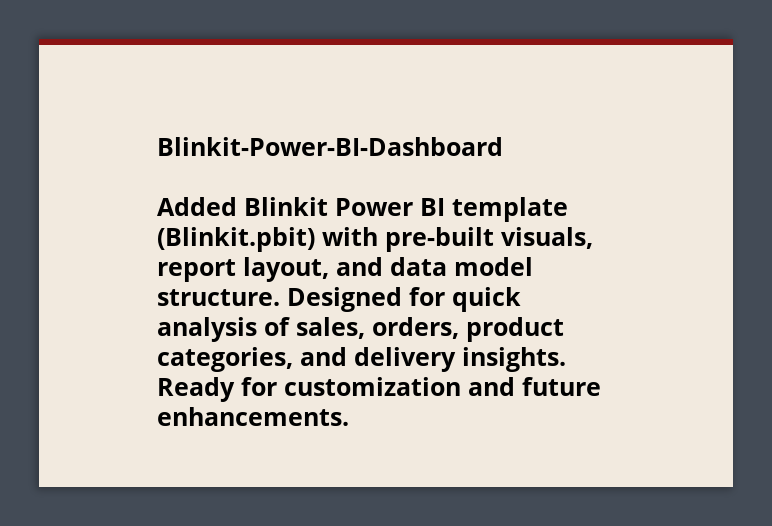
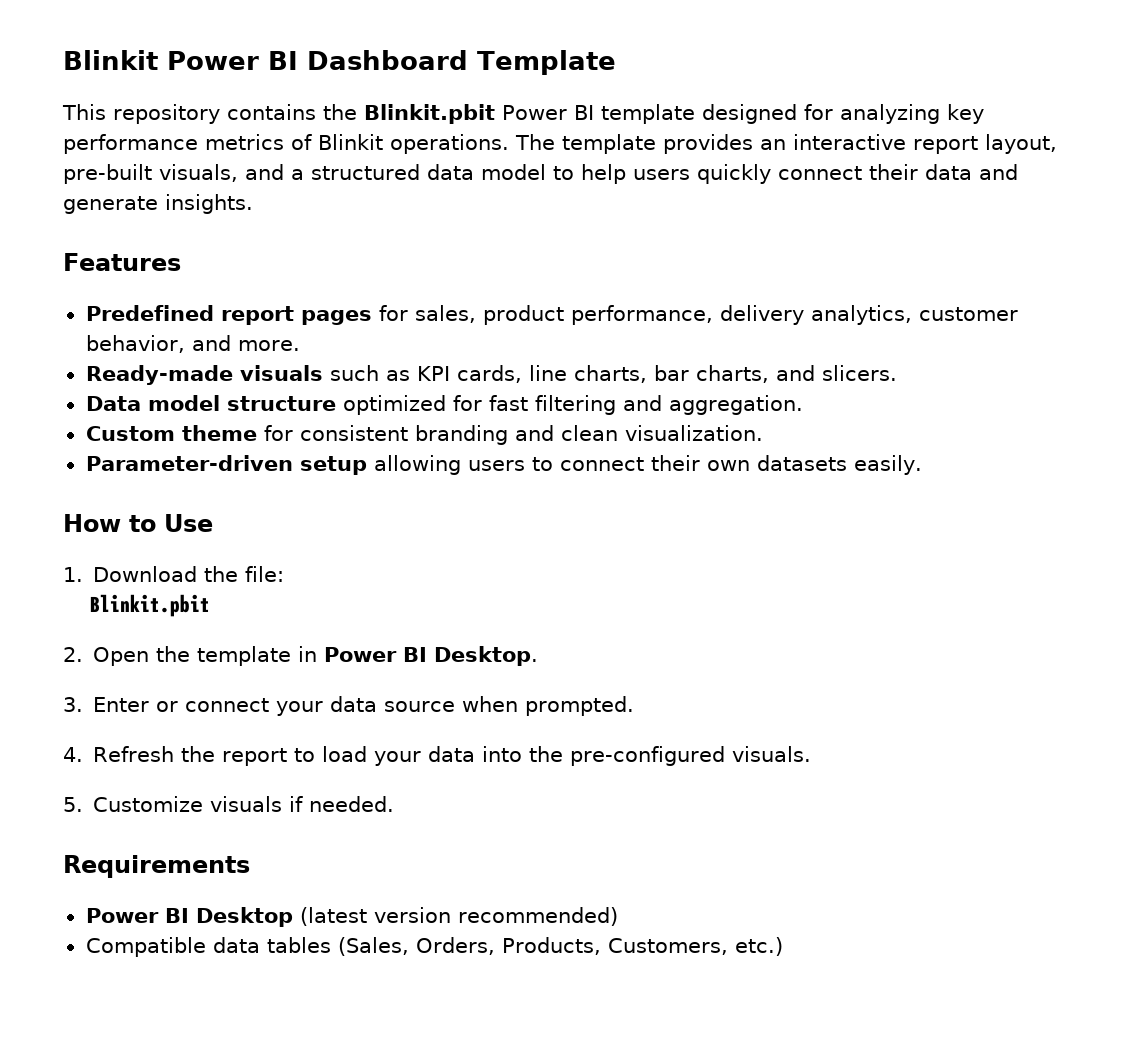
- Blinkit-Power-BI-Dashboard
- Added Blinkit Power BI template (Blinkit.pbit) with pre-built visuals, report layout, and data model structure. Designed for quick analysis of sales, orders, product categories, and delivery insights. Ready for customization and future enhancements.
+ Blinkit Power BI Dashboard Template
+ This repository contains the Blinkit.pbit Power BI template designed for analyzing key performance metrics of Blinkit operations. The template provides an interactive report layout, pre-built visuals, and a structured data model to help users quickly connect their data and generate insights.
+ Features
+ Predefined report pages for sales, product performance, delivery analytics, customer behavior, and more.
+ Ready-made visuals such as KPI cards, line charts, bar charts, and slicers.
+ Data model structure optimized for fast filtering and aggregation.
+ Custom theme for consistent branding and clean visualization.
+ Parameter-driven setup allowing users to connect their own datasets easily.
+ How to Use
+ 1. Download the file:
+ Blinkit.pbit
+ 2. Open the template in Power BI Desktop.
+ 3. Enter or connect your data source when prompted.
+ 4. Refresh the report to load your data into the pre-configured visuals.
+ 5. Customize visuals if needed.
+ Requirements
+ Power BI Desktop (latest version recommended)
+ Compatible data tables (Sales, Orders, Products, Customers, etc.)

